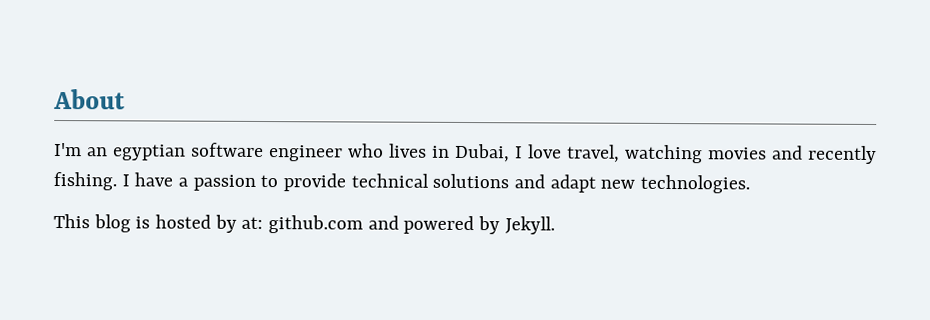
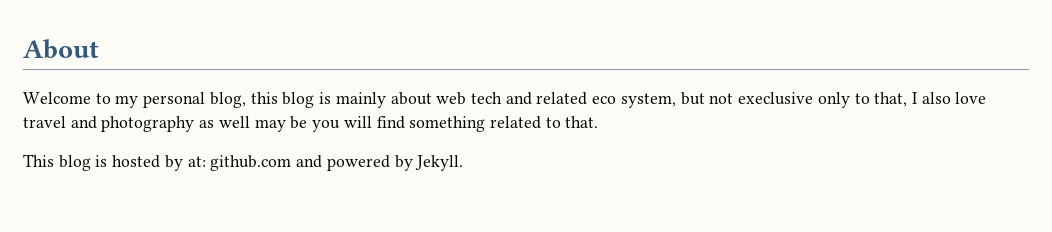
- I'm an egyptian software engineer who lives in Dubai, I love travel, watching movies and recently fishing. I have a passion to provide technical solutions and adapt new technologies.
+ Welcome to my personal blog, this blog is mainly about web tech and related eco system, but not execlusive only to that, I also love travel and photography as well may be you will find something related to that.

